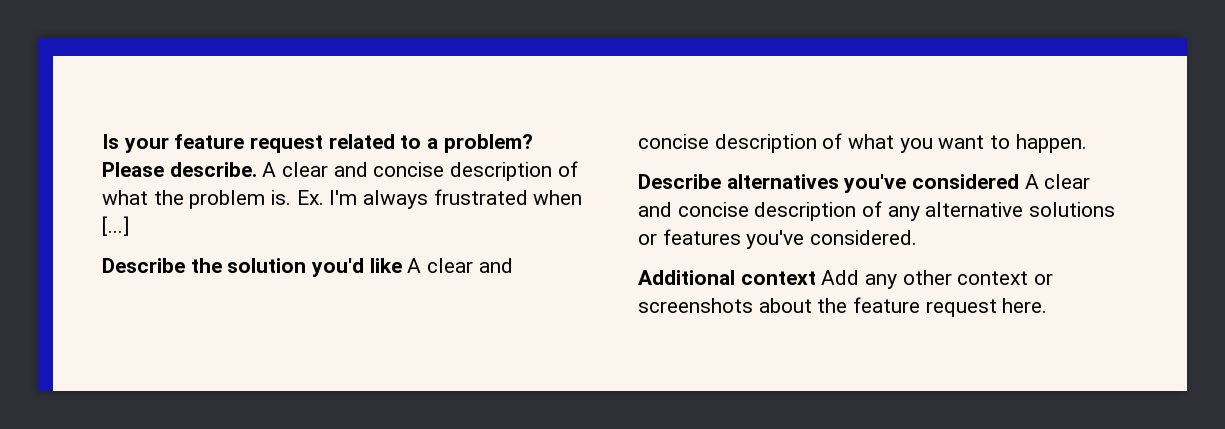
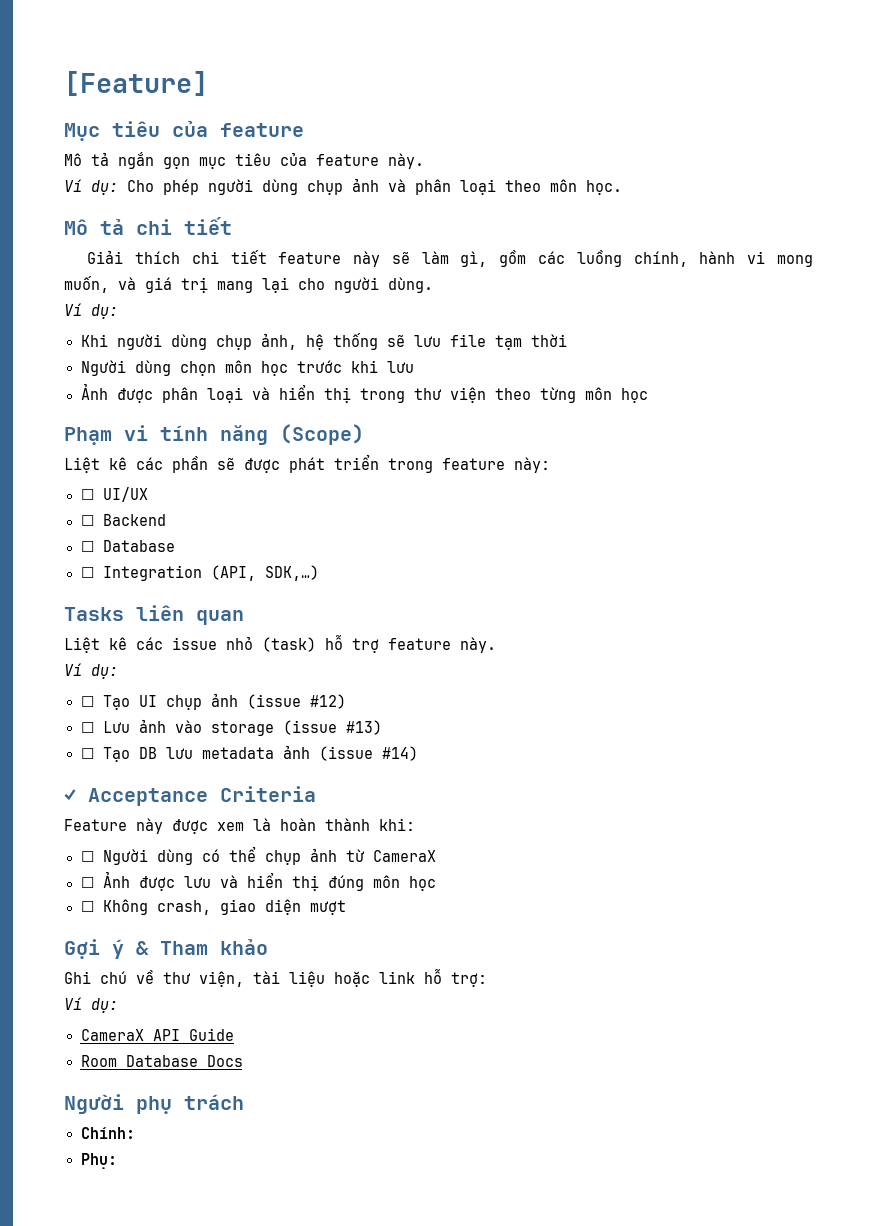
- Is your feature request related to a problem? Please describe. A clear and concise description of what the problem is. Ex. I'm always frustrated when [...]
- Describe the solution you'd like A clear and concise description of what you want to happen.
- Describe alternatives you've considered A clear and concise description of any alternative solutions or features you've considered.
- Additional context Add any other context or screenshots about the feature request here.
+ [Feature]
+ Mục tiêu của feature
+ Mô tả ngắn gọn mục tiêu của feature này.
+ Ví dụ: Cho phép người dùng chụp ảnh và phân loại theo môn học.
+ Mô tả chi tiết
+ Giải thích chi tiết feature này sẽ làm gì, gồm các luồng chính, hành vi mong muốn, và giá trị mang lại cho người dùng.
+ Ví dụ:
+ Khi người dùng chụp ảnh, hệ thống sẽ lưu file tạm thời
+ Người dùng chọn môn học trước khi lưu
+ Ảnh được phân loại và hiển thị trong thư viện theo từng môn học
+ Phạm vi tính năng (Scope)
+ Liệt kê các phần sẽ được phát triển trong feature này:
+ ☐ UI/UX
+ ☐ Backend
+ ☐ Database
+ ☐ Integration (API, SDK,…)
+ Tasks liên quan
+ Liệt kê các issue nhỏ (task) hỗ trợ feature này.
+ Ví dụ:
+ ☐ Tạo UI chụp ảnh (issue #12)
+ ☐ Lưu ảnh vào storage (issue #13)
+ ☐ Tạo DB lưu metadata ảnh (issue #14)
+ ✓ Acceptance Criteria
+ Feature này được xem là hoàn thành khi:
+ ☐ Người dùng có thể chụp ảnh từ CameraX
+ ☐ Ảnh được lưu và hiển thị đúng môn học
+ ☐ Không crash, giao diện mượt
+ Gợi ý & Tham khảo
+ Ghi chú về thư viện, tài liệu hoặc link hỗ trợ:
+ Ví dụ:
+ CameraX API Guide
+ Room Database Docs
+ Người phụ trách
+ Chính:
+ Phụ:

